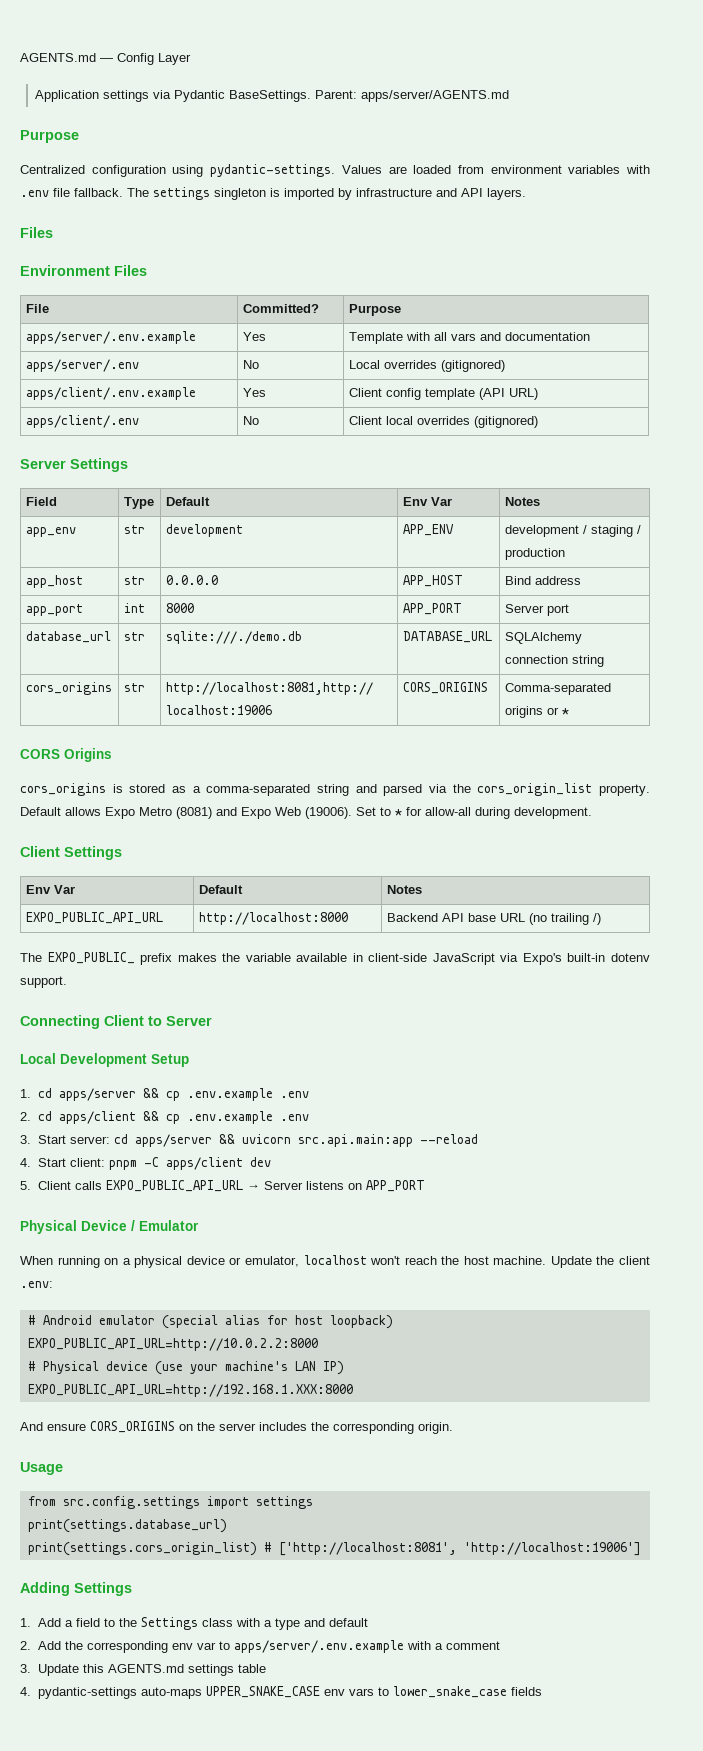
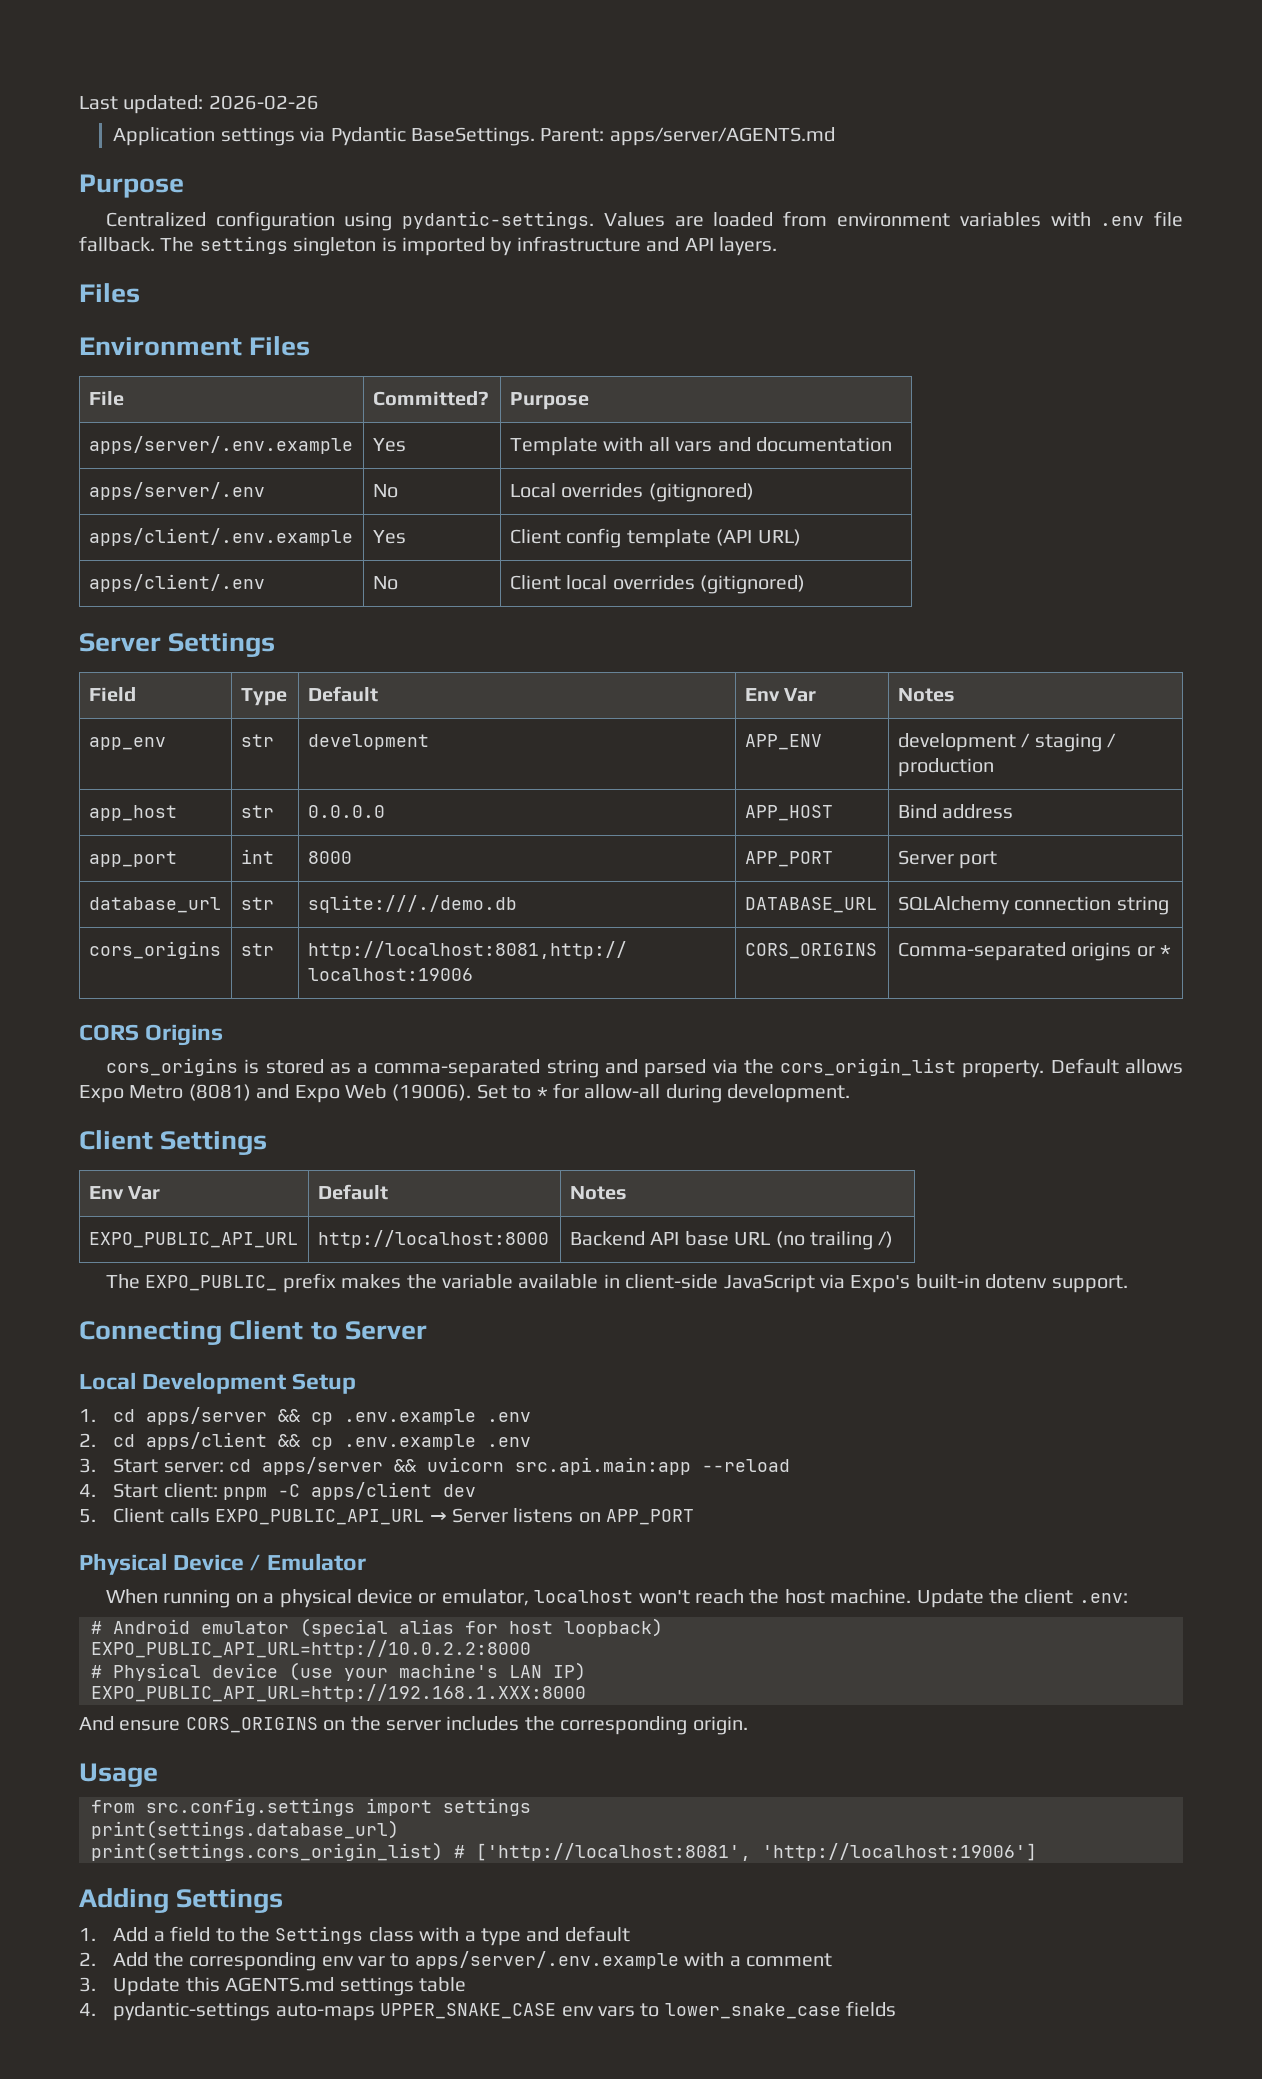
- AGENTS.md — Config Layer
+ Last updated: 2026-02-26

